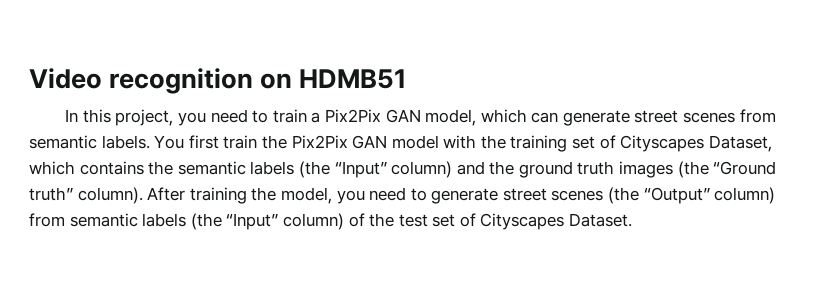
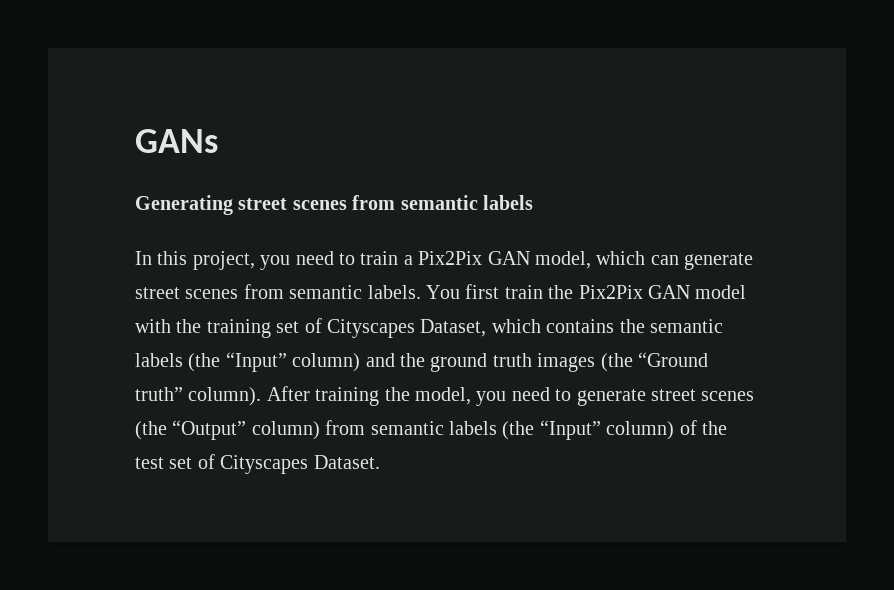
- Video recognition on HDMB51
+ GANs
+ Generating street scenes from semantic labels

